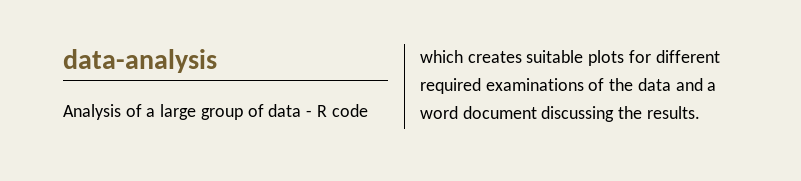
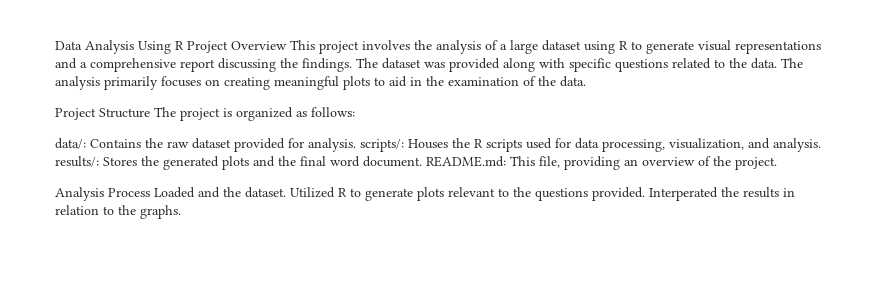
- data-analysis
- Analysis of a large group of data - R code which creates suitable plots for different required examinations of the data and a word document discussing the results.
+ Data Analysis Using R Project Overview This project involves the analysis of a large dataset using R to generate visual representations and a comprehensive report discussing the findings. The dataset was provided along with specific questions related to the data. The analysis primarily focuses on creating meaningful plots to aid in the examination of the data.
+ Project Structure The project is organized as follows:
+ data/: Contains the raw dataset provided for analysis. scripts/: Houses the R scripts used for data processing, visualization, and analysis. results/: Stores the generated plots and the final word document. README.md: This file, providing an overview of the project.
+ Analysis Process Loaded and the dataset. Utilized R to generate plots relevant to the questions provided. Interperated the results in relation to the graphs.

